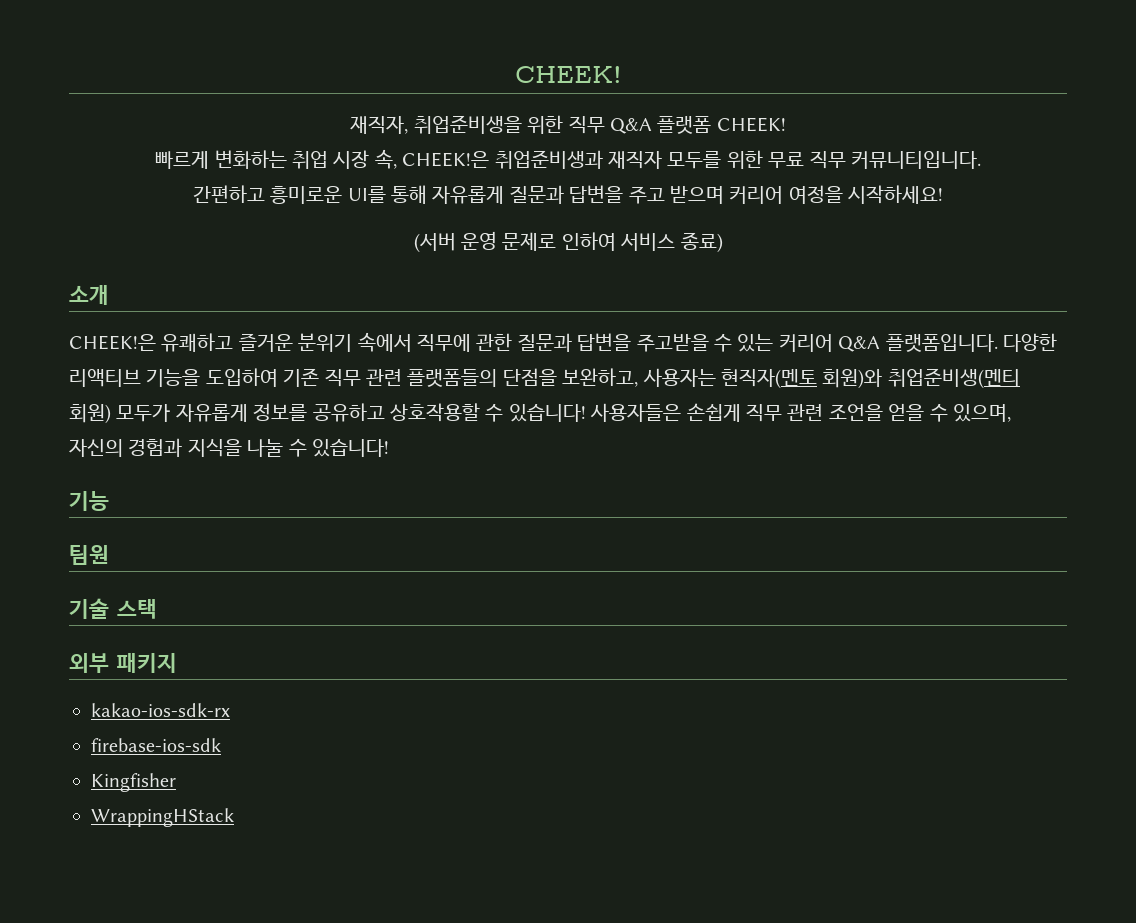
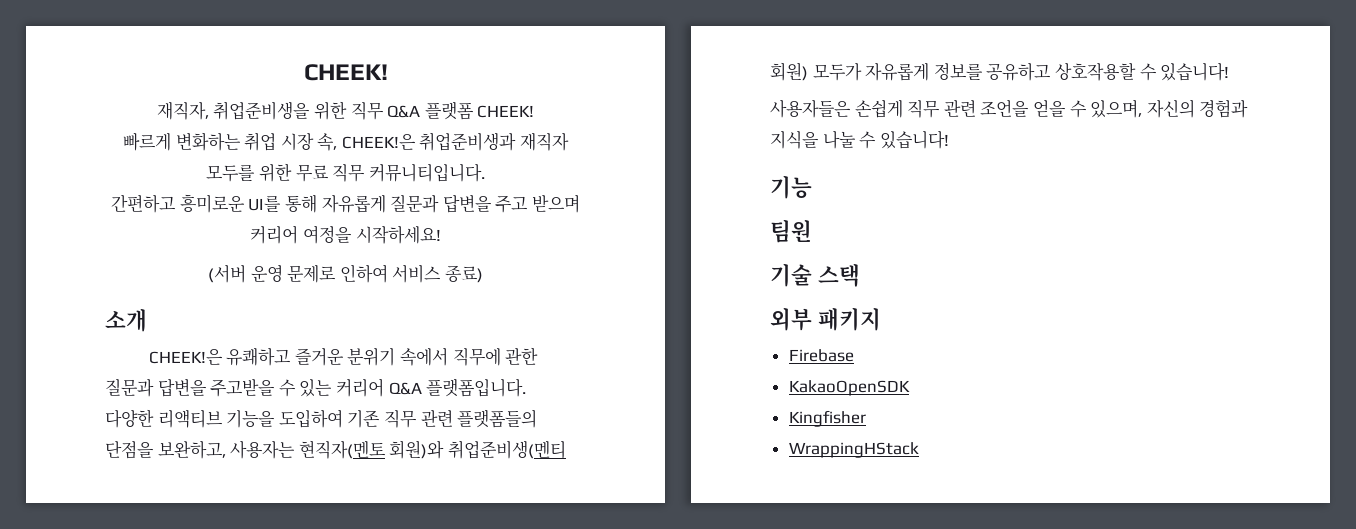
- CHEEK!은 유쾌하고 즐거운 분위기 속에서 직무에 관한 질문과 답변을 주고받을 수 있는 커리어 Q&A 플랫폼입니다. 다양한 리액티브 기능을 도입하여 기존 직무 관련 플랫폼들의 단점을 보완하고, 사용자는 현직자(멘토 회원)와 취업준비생(멘티 회원) 모두가 자유롭게 정보를 공유하고 상호작용할 수 있습니다! 사용자들은 손쉽게 직무 관련 조언을 얻을 수 있으며, 자신의 경험과 지식을 나눌 수 있습니다!
+ CHEEK!은 유쾌하고 즐거운 분위기 속에서 직무에 관한 질문과 답변을 주고받을 수 있는 커리어 Q&A 플랫폼입니다.
+ 다양한 리액티브 기능을 도입하여 기존 직무 관련 플랫폼들의 단점을 보완하고, 사용자는 현직자(멘토 회원)와 취업준비생(멘티 회원) 모두가 자유롭게 정보를 공유하고 상호작용할 수 있습니다!
+ 사용자들은 손쉽게 직무 관련 조언을 얻을 수 있으며, 자신의 경험과 지식을 나눌 수 있습니다!
- kakao-ios-sdk-rx
- firebase-ios-sdk
+ Firebase
+ KakaoOpenSDK

